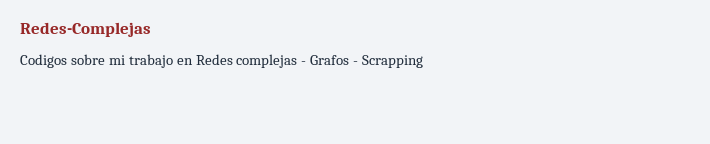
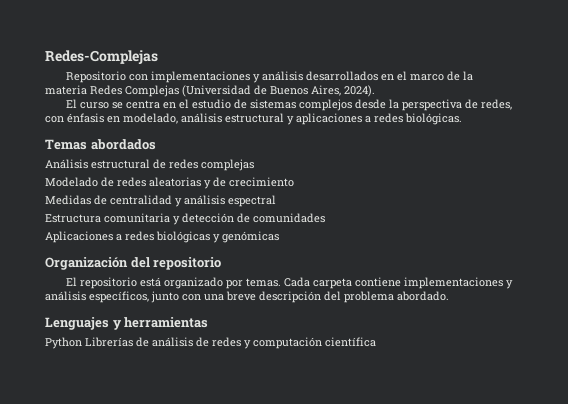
- Codigos sobre mi trabajo en Redes complejas - Grafos - Scrapping
+ Repositorio con implementaciones y análisis desarrollados en el marco de la materia Redes Complejas (Universidad de Buenos Aires, 2024).
+ El curso se centra en el estudio de sistemas complejos desde la perspectiva de redes, con énfasis en modelado, análisis estructural y aplicaciones a redes biológicas.
+ Temas abordados
+ Análisis estructural de redes complejas
+ Modelado de redes aleatorias y de crecimiento
+ Medidas de centralidad y análisis espectral
+ Estructura comunitaria y detección de comunidades
+ Aplicaciones a redes biológicas y genómicas
+ Organización del repositorio
+ El repositorio está organizado por temas. Cada carpeta contiene implementaciones y análisis específicos, junto con una breve descripción del problema abordado.
+ Lenguajes y herramientas
+ Python Librerías de análisis de redes y computación científica

